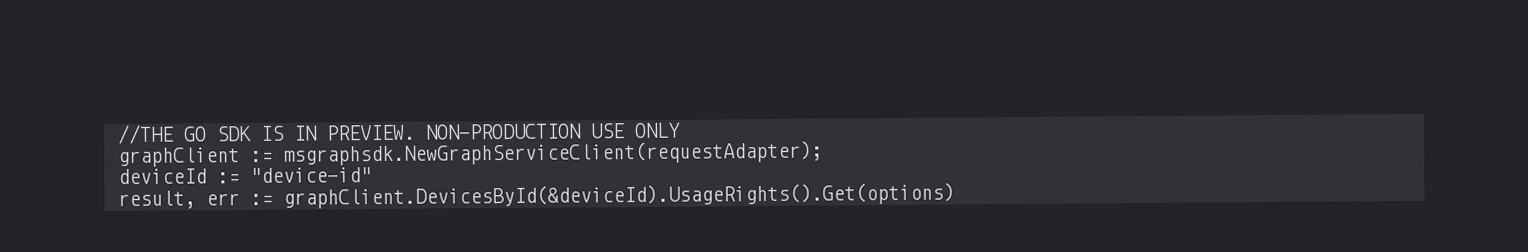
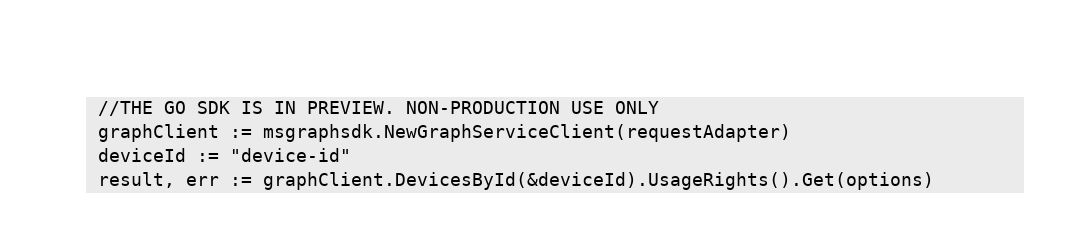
- graphClient := msgraphsdk.NewGraphServiceClient(requestAdapter);
+ graphClient := msgraphsdk.NewGraphServiceClient(requestAdapter)

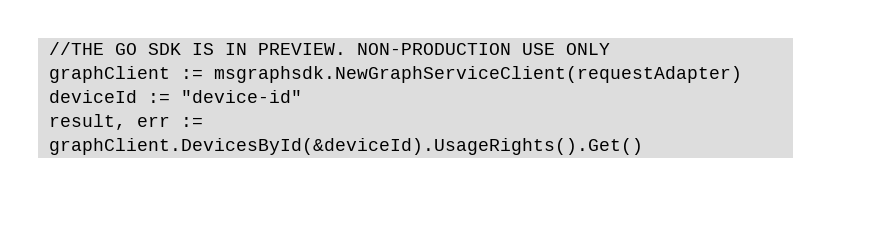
- result, err := graphClient.DevicesById(&deviceId).UsageRights().Get(options)
+ result, err := graphClient.DevicesById(&deviceId).UsageRights().Get()

